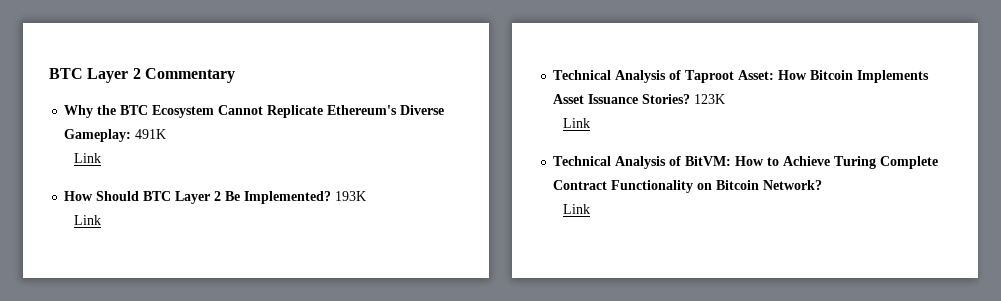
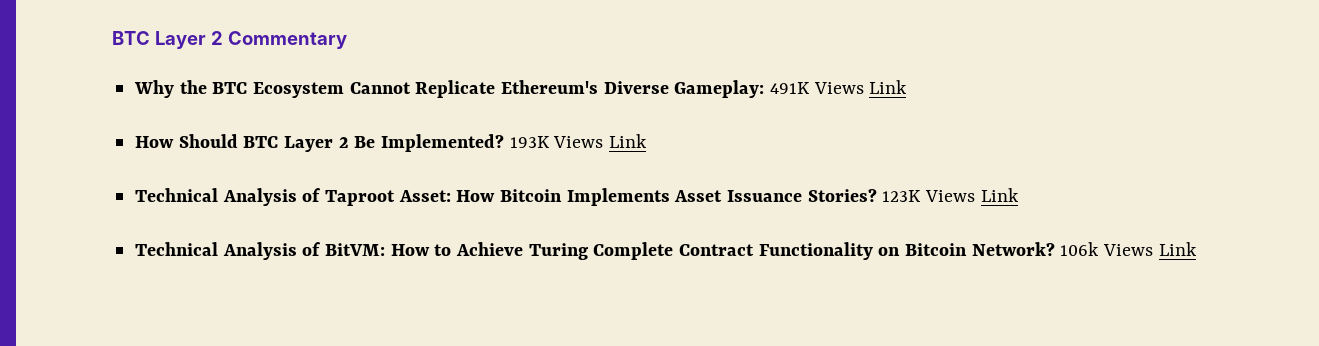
- Why the BTC Ecosystem Cannot Replicate Ethereum's Diverse Gameplay: 491K
- Link
+ Why the BTC Ecosystem Cannot Replicate Ethereum's Diverse Gameplay: 491K Views Link
- 193K
- Link
+ 193K Views Link
- 123K
- Link
+ 123K Views Link
- Technical Analysis of BitVM: How to Achieve Turing Complete Contract Functionality on Bitcoin Network?
- Link
+ Technical Analysis of BitVM: How to Achieve Turing Complete Contract Functionality on Bitcoin Network? 106k Views Link

